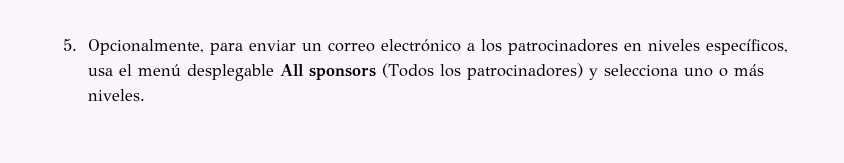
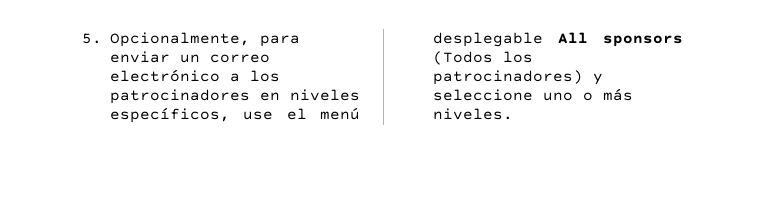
- 5. Opcionalmente, para enviar un correo electrónico a los patrocinadores en niveles específicos, usa el menú desplegable All sponsors (Todos los patrocinadores) y selecciona uno o más niveles.
+ 5. Opcionalmente, para enviar un correo electrónico a los patrocinadores en niveles específicos, use el menú desplegable All sponsors (Todos los patrocinadores) y seleccione uno o más niveles.

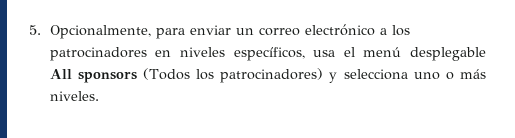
- 5. Opcionalmente, para enviar un correo electrónico a los patrocinadores en niveles específicos, use el menú desplegable All sponsors (Todos los patrocinadores) y seleccione uno o más niveles.
+ 5. Opcionalmente, para enviar un correo electrónico a los patrocinadores en niveles específicos, usa el menú desplegable All sponsors (Todos los patrocinadores) y selecciona uno o más niveles.

